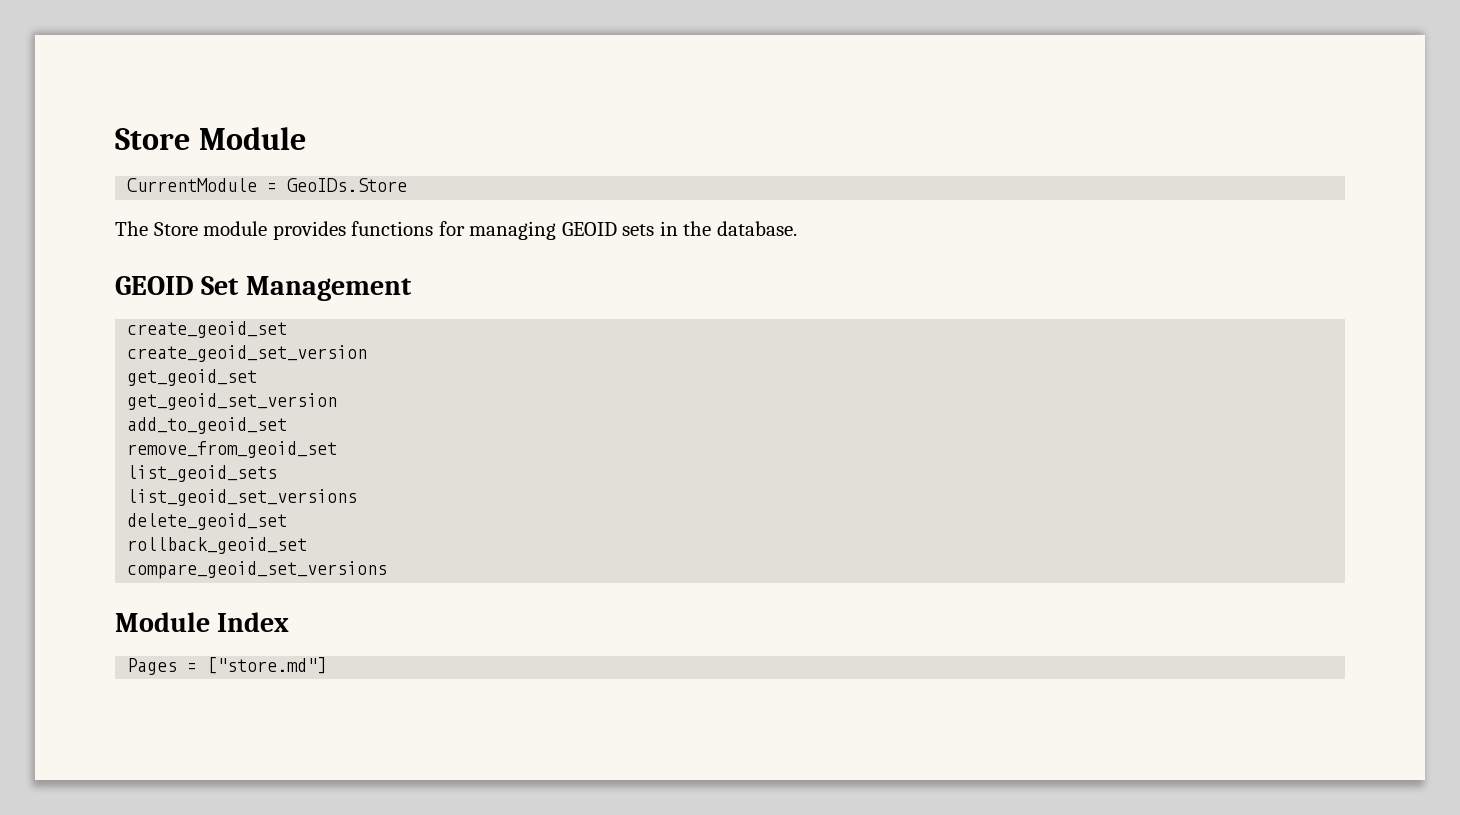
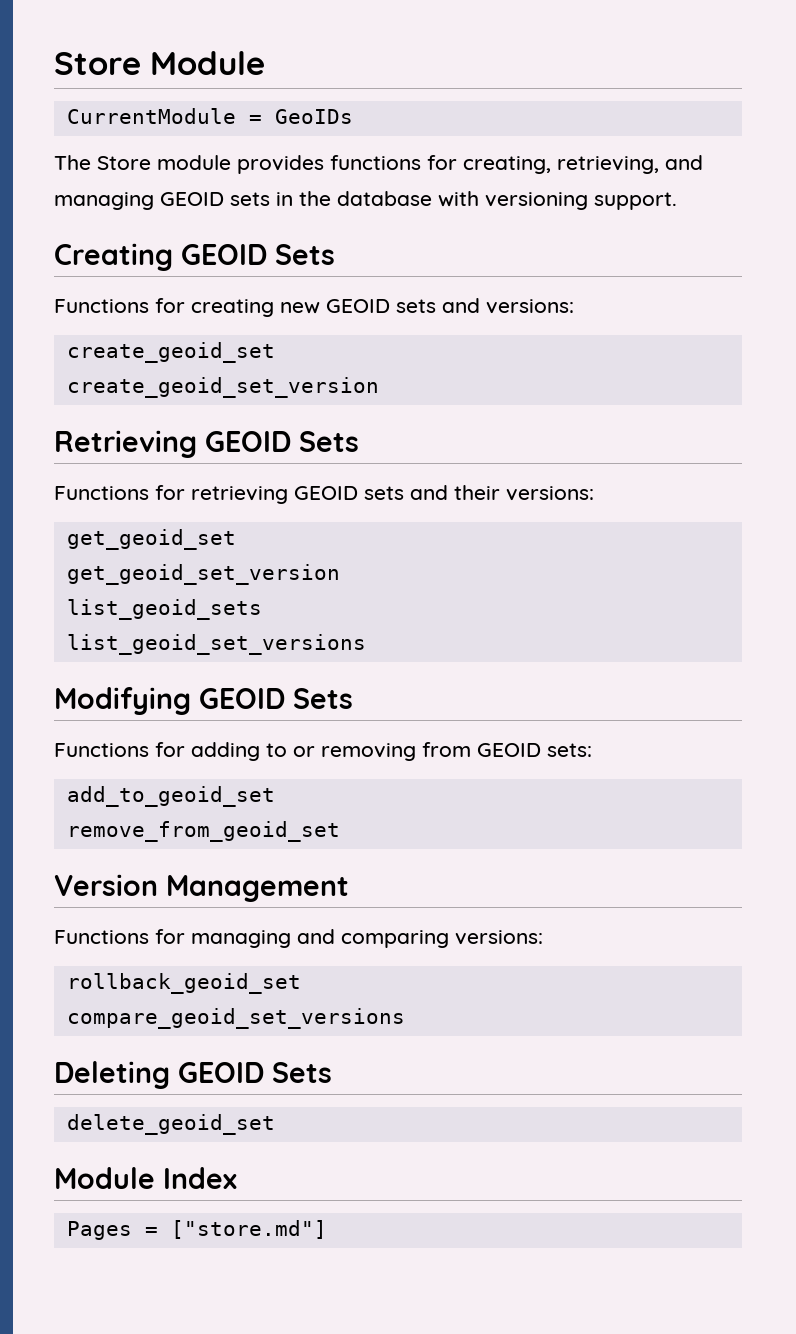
- CurrentModule = GeoIDs.Store
+ CurrentModule = GeoIDs
- The Store module provides functions for managing GEOID sets in the database.
- GEOID Set Management
+ The Store module provides functions for creating, retrieving, and managing GEOID sets in the database with versioning support.
+ Creating GEOID Sets
+ Functions for creating new GEOID sets and versions:
  create_geoid_set
  create_geoid_set_version
+ Retrieving GEOID Sets
+ Functions for retrieving GEOID sets and their versions:
  get_geoid_set
  get_geoid_set_version
+ list_geoid_sets
+ list_geoid_set_versions
+ Modifying GEOID Sets
+ Functions for adding to or removing from GEOID sets:
  add_to_geoid_set
  remove_from_geoid_set
- list_geoid_sets
- list_geoid_set_versions
- delete_geoid_set
+ Version Management
+ Functions for managing and comparing versions:
  rollback_geoid_set
  compare_geoid_set_versions
+ Deleting GEOID Sets
+ delete_geoid_set

